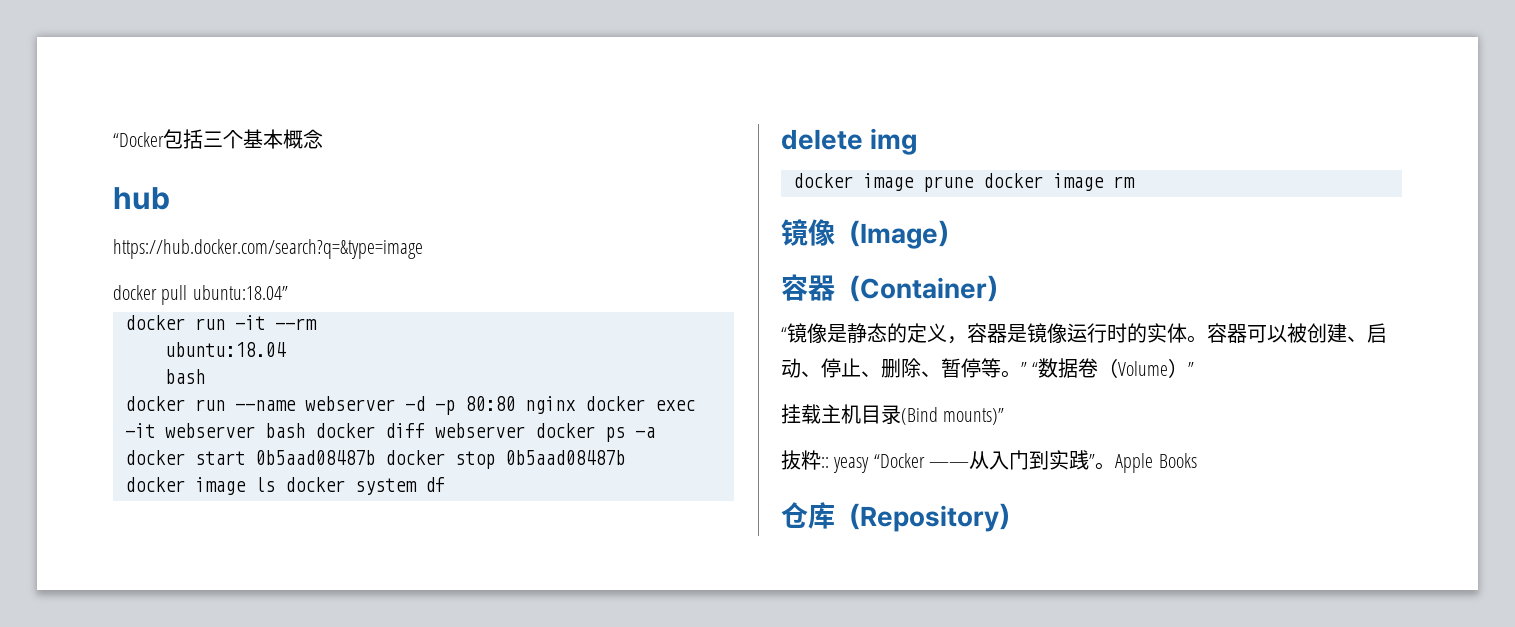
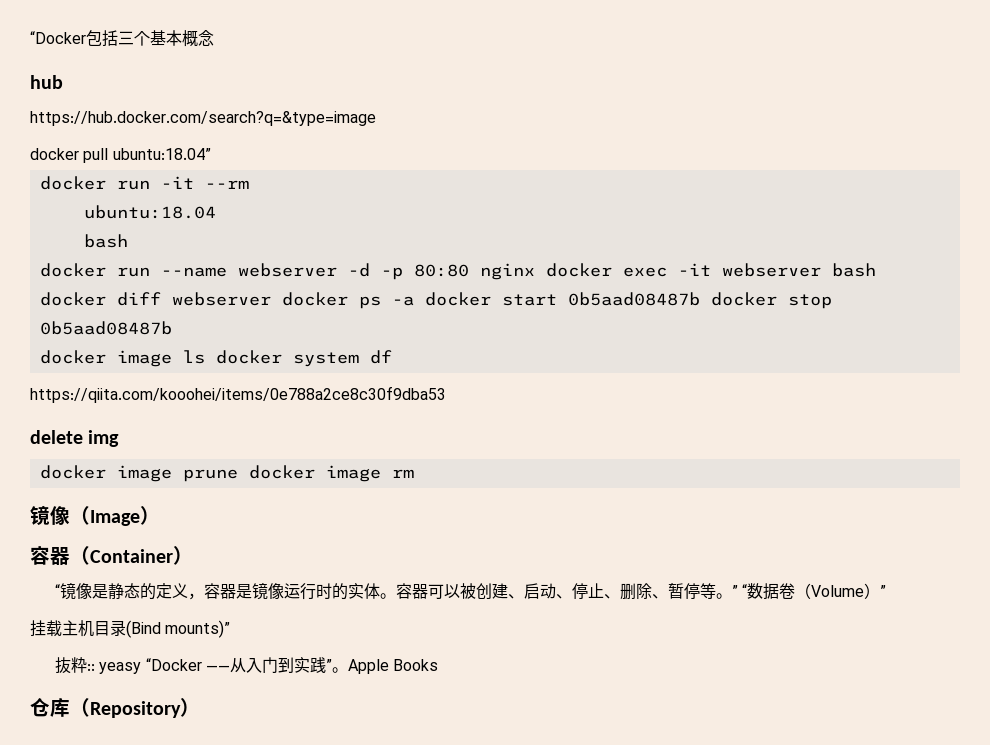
+ https://qiita.com/kooohei/items/0e788a2ce8c30f9dba53

